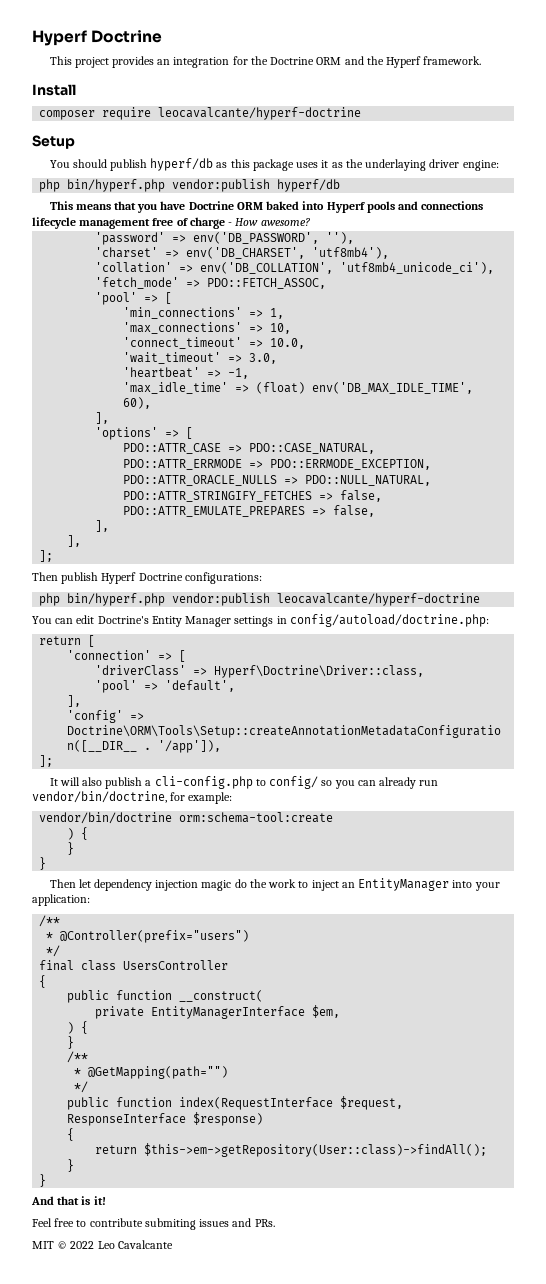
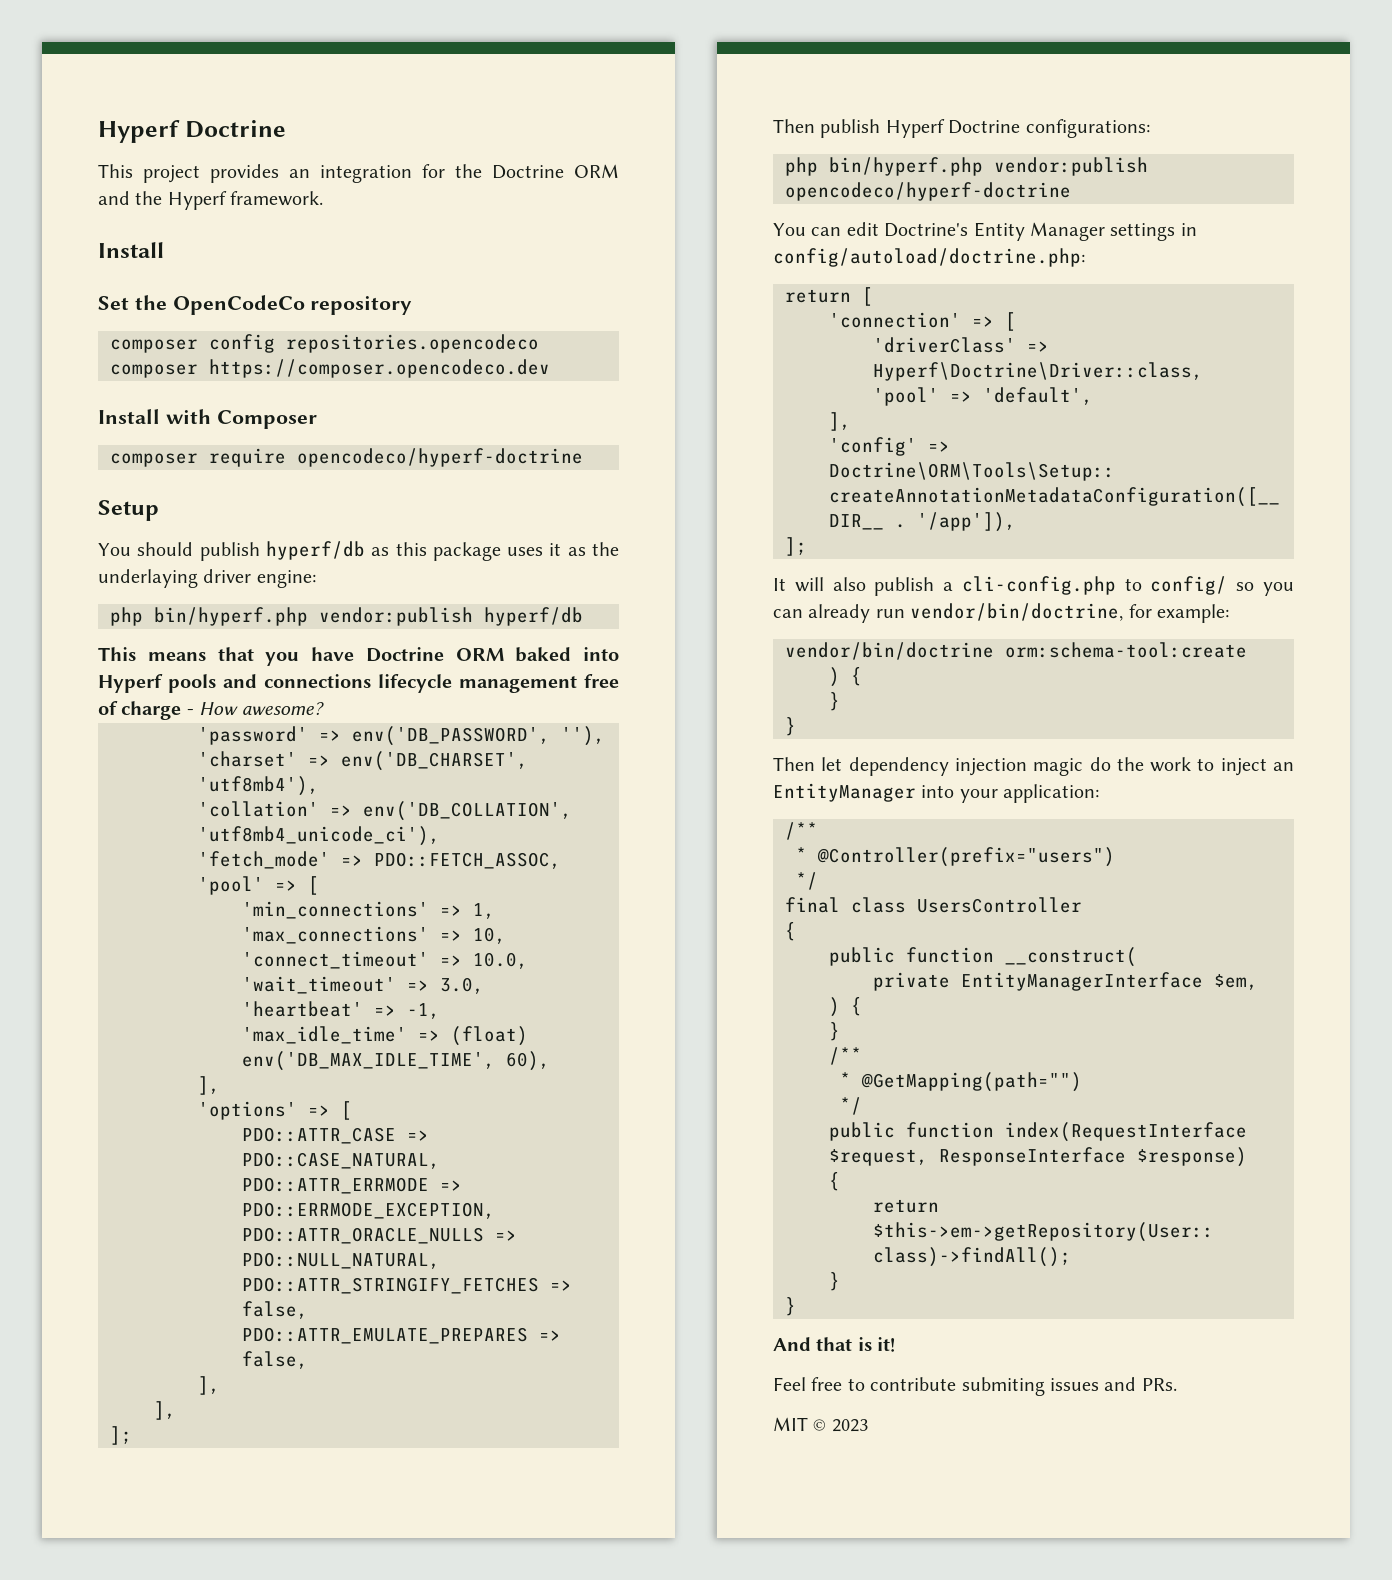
+ Set the OpenCodeCo repository
+ composer config repositories.opencodeco composer https://composer.opencodeco.dev
+ Install with Composer
- composer require leocavalcante/hyperf-doctrine
+ composer require opencodeco/hyperf-doctrine
- php bin/hyperf.php vendor:publish leocavalcante/hyperf-doctrine
+ php bin/hyperf.php vendor:publish opencodeco/hyperf-doctrine
- MIT © 2022 Leo Cavalcante
+ MIT © 2023

